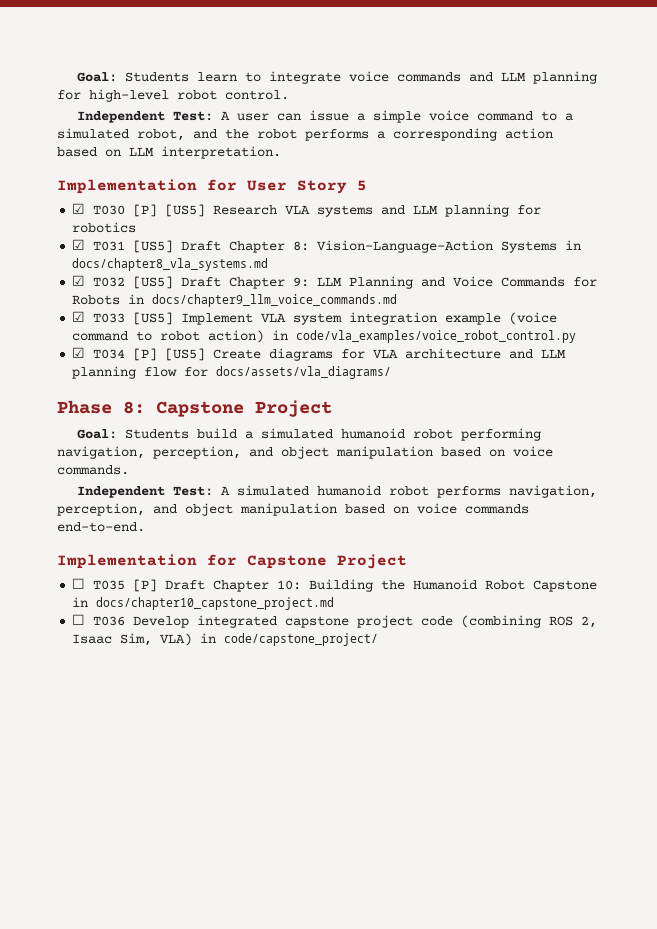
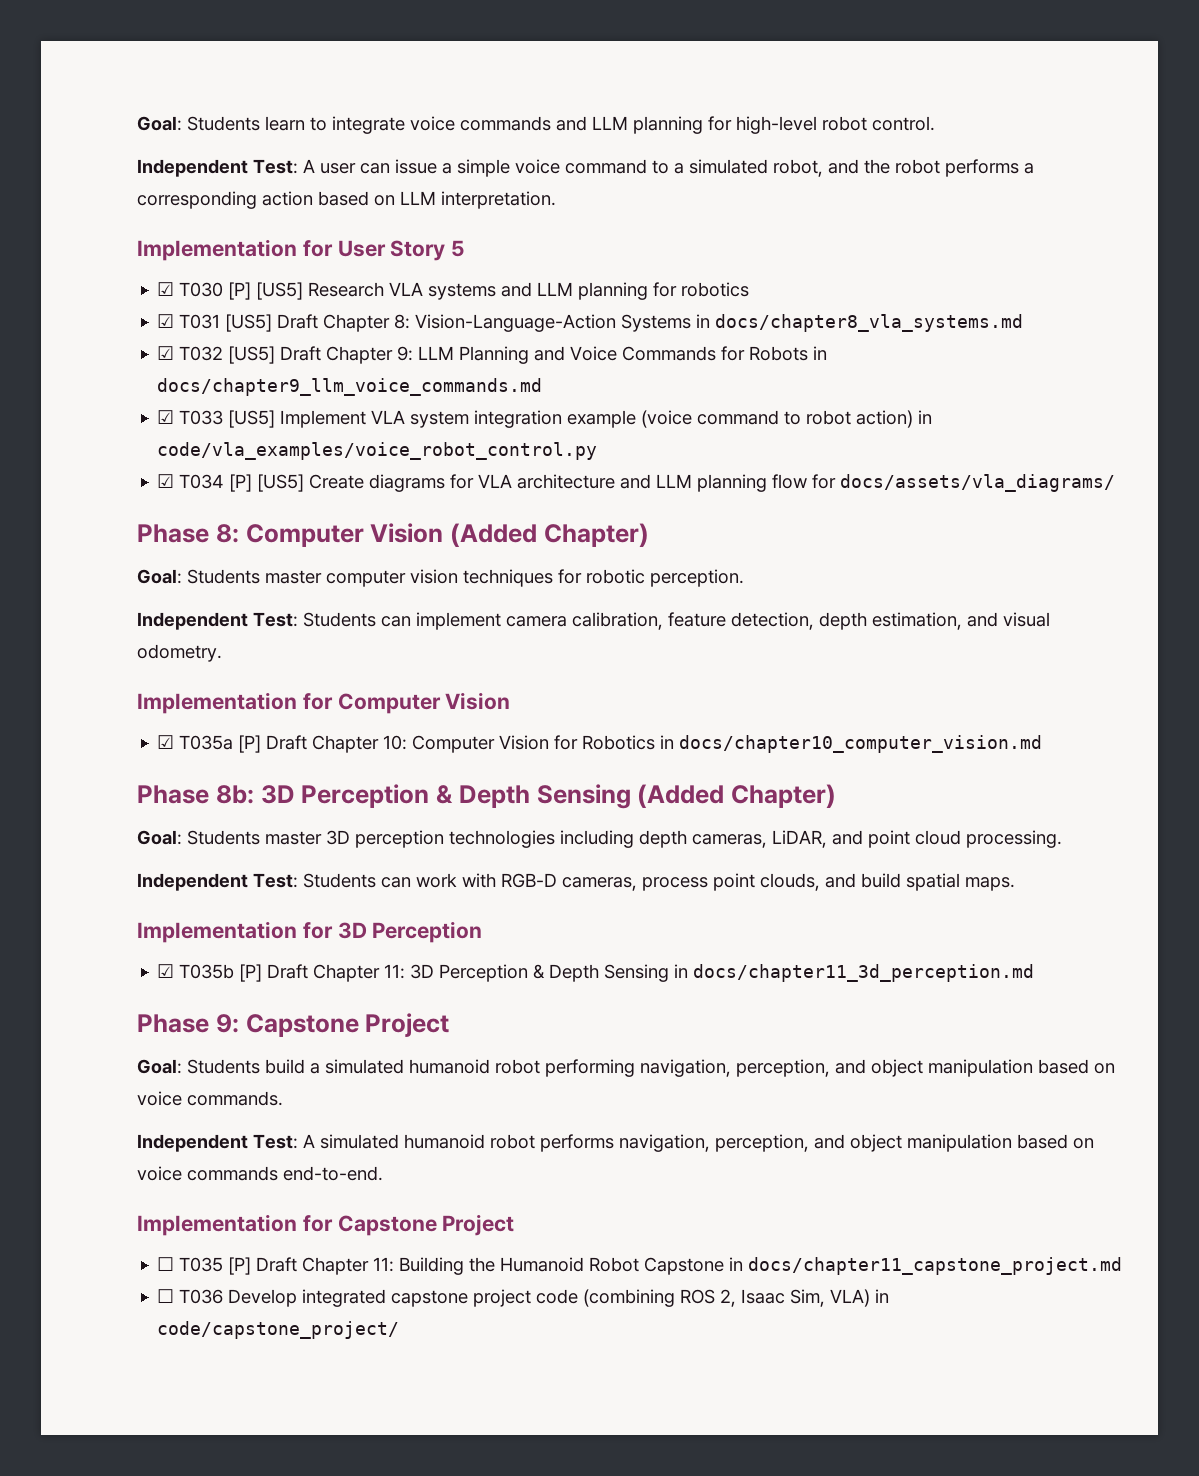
- Phase 8: Capstone Project
+ Phase 8: Computer Vision (Added Chapter)
+ Goal: Students master computer vision techniques for robotic perception.
+ Independent Test: Students can implement camera calibration, feature detection, depth estimation, and visual odometry.
+ Implementation for Computer Vision
+ ☑ T035a [P] Draft Chapter 10: Computer Vision for Robotics in docs/chapter10_computer_vision.md
+ Phase 8b: 3D Perception & Depth Sensing (Added Chapter)
+ Goal: Students master 3D perception technologies including depth cameras, LiDAR, and point cloud processing.
+ Independent Test: Students can work with RGB-D cameras, process point clouds, and build spatial maps.
+ Implementation for 3D Perception
+ ☑ T035b [P] Draft Chapter 11: 3D Perception & Depth Sensing in docs/chapter11_3d_perception.md
+ Phase 9: Capstone Project
- ☐ T035 [P] Draft Chapter 10: Building the Humanoid Robot Capstone in docs/chapter10_capstone_project.md
+ ☐ T035 [P] Draft Chapter 11: Building the Humanoid Robot Capstone in docs/chapter11_capstone_project.md

